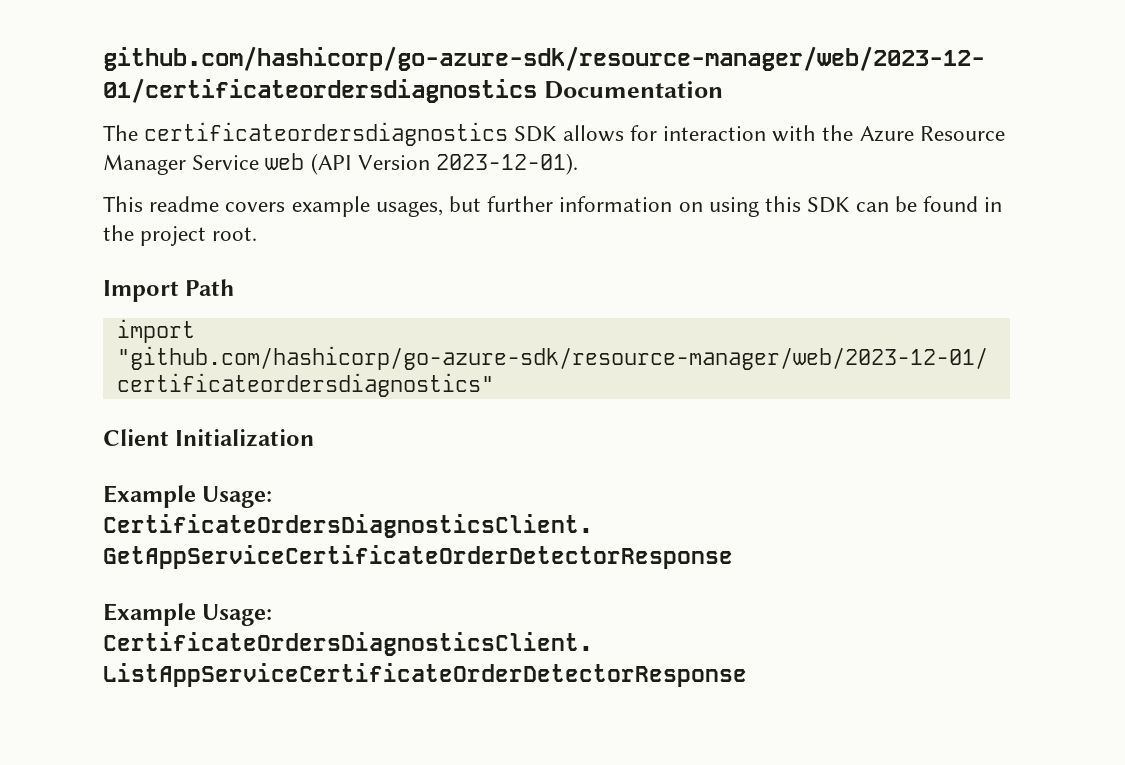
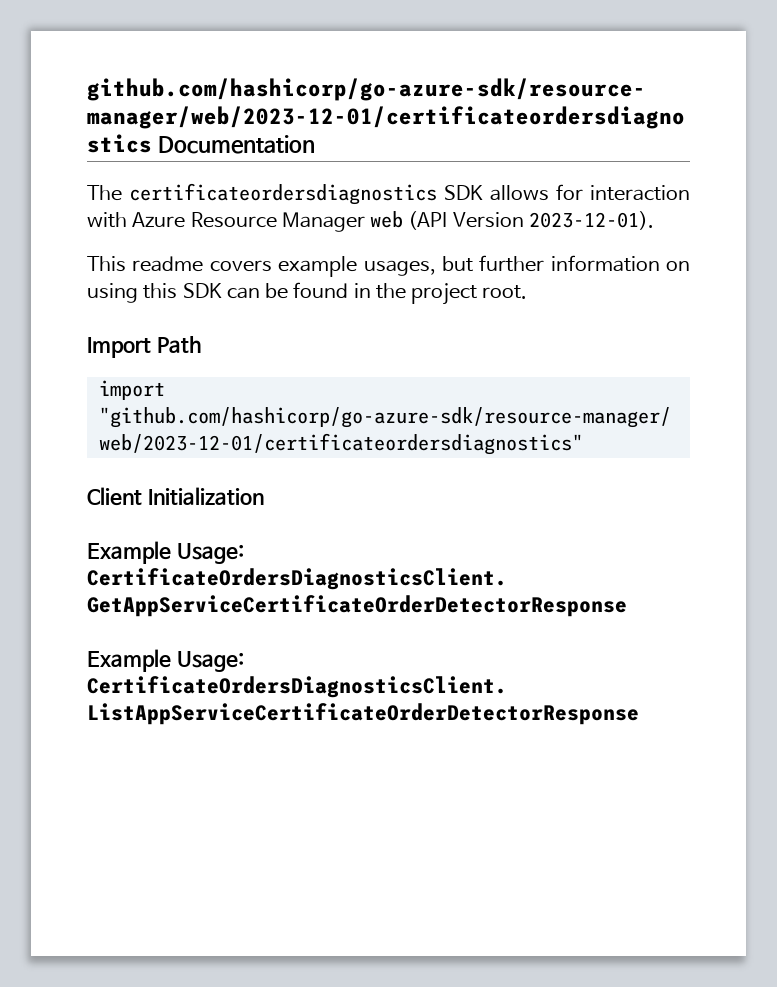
- The certificateordersdiagnostics SDK allows for interaction with the Azure Resource Manager Service web (API Version 2023-12-01).
+ The certificateordersdiagnostics SDK allows for interaction with Azure Resource Manager web (API Version 2023-12-01).

